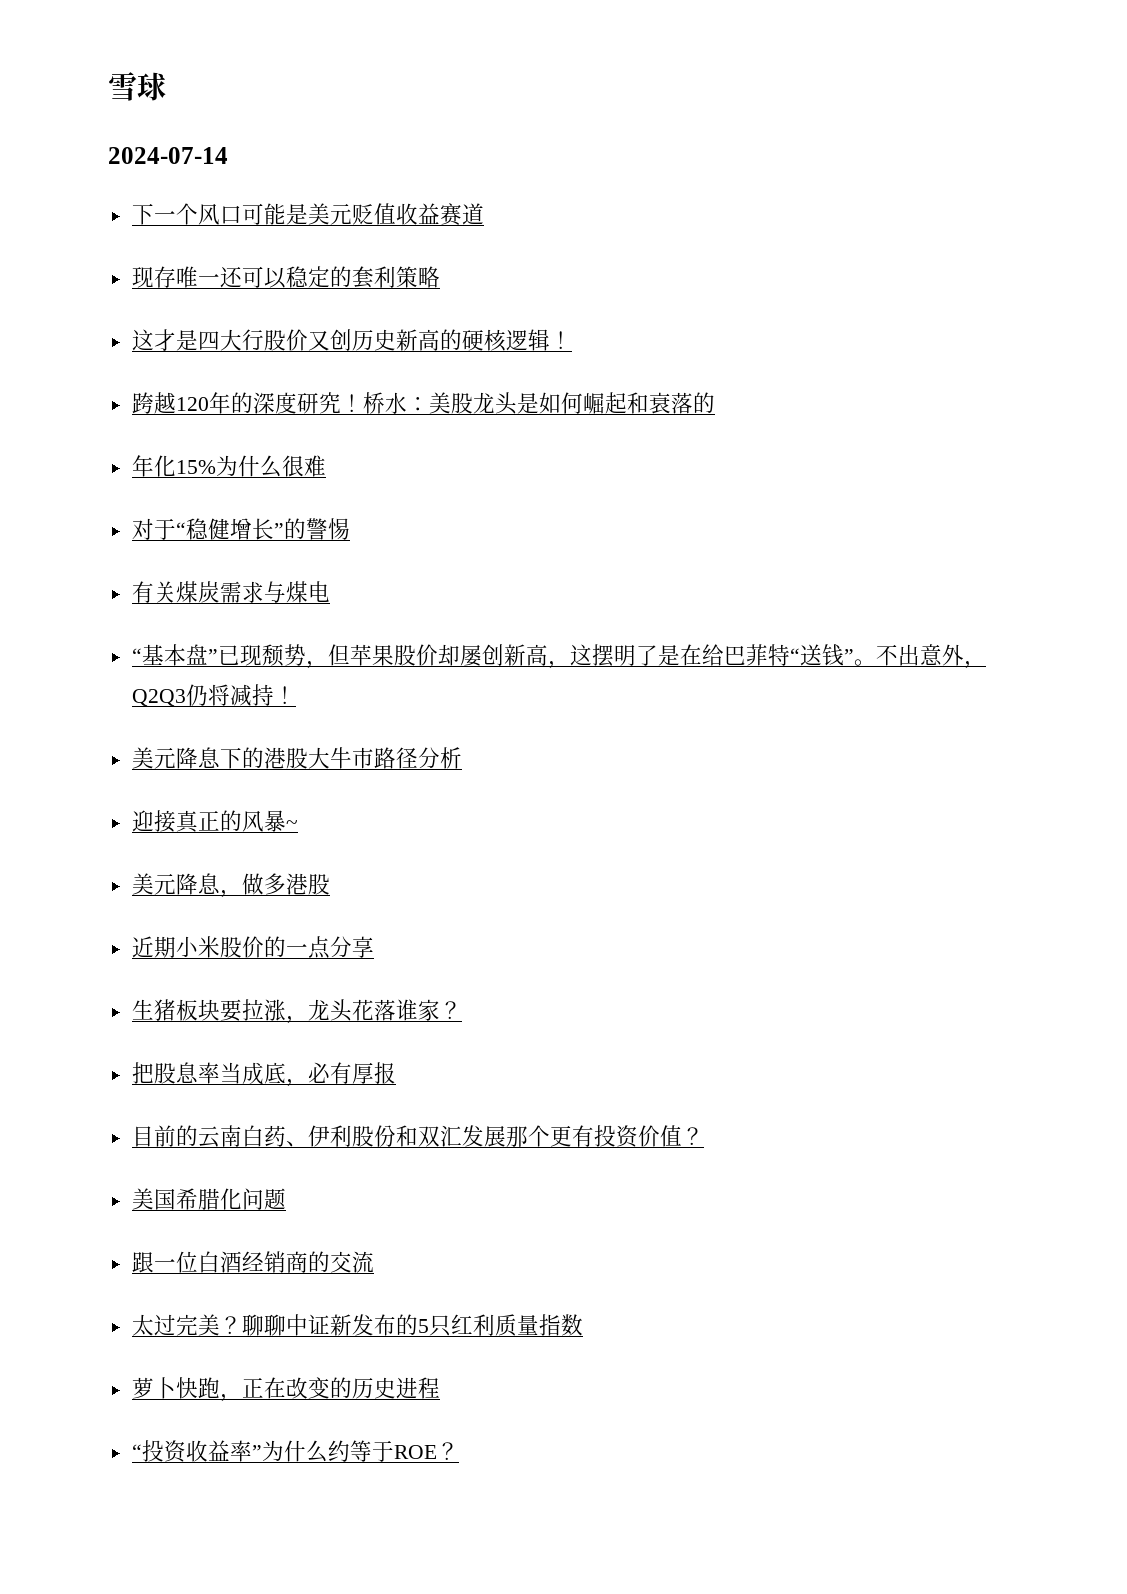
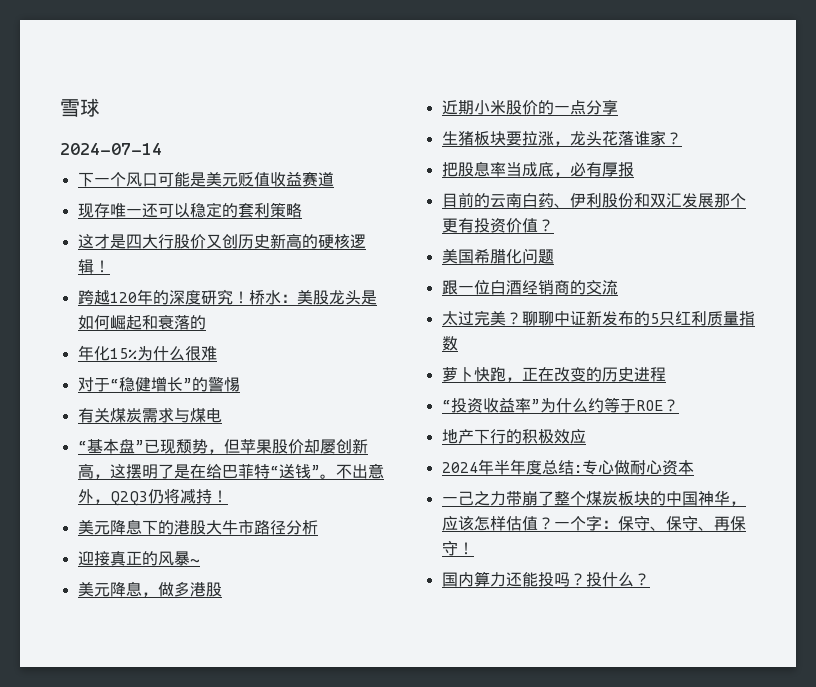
+ 地产下行的积极效应
+ 2024年半年度总结:专心做耐心资本
+ 一己之力带崩了整个煤炭板块的中国神华，应该怎样估值？一个字：保守、保守、再保守！
+ 国内算力还能投吗？投什么？

